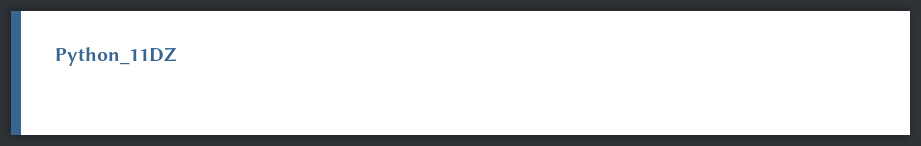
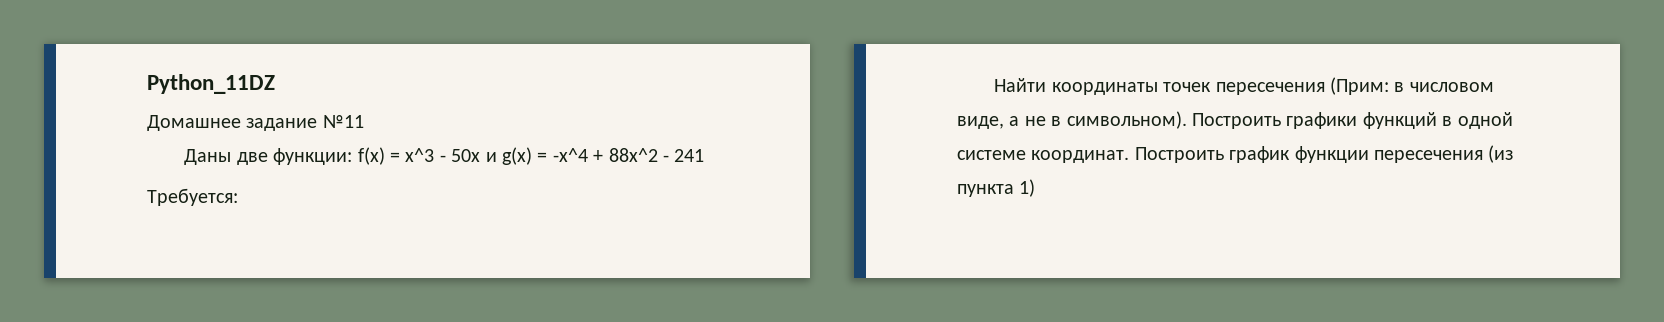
+ Домашнее задание №11
+ Даны две функции: f(x) = x^3 - 50x и g(x) = -x^4 + 88x^2 - 241
+ Требуется:
+ Найти координаты точек пересечения (Прим: в числовом виде, а не в символьном). Построить графики функций в одной системе координат. Построить график функции пересечения (из пункта 1)

